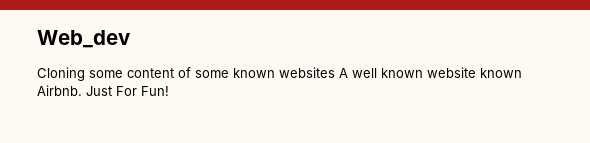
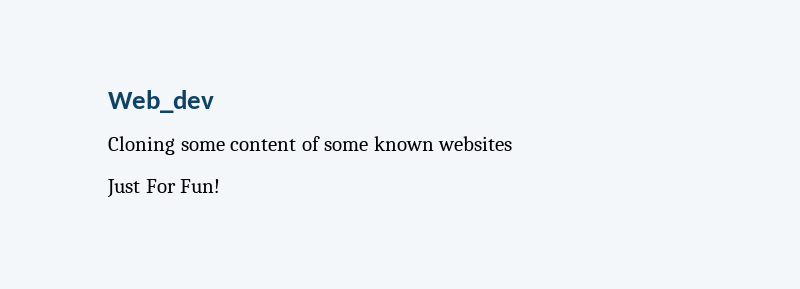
- Cloning some content of some known websites A well known website known Airbnb. Just For Fun!
+ Cloning some content of some known websites
+ Just For Fun!

